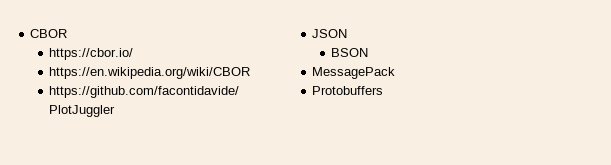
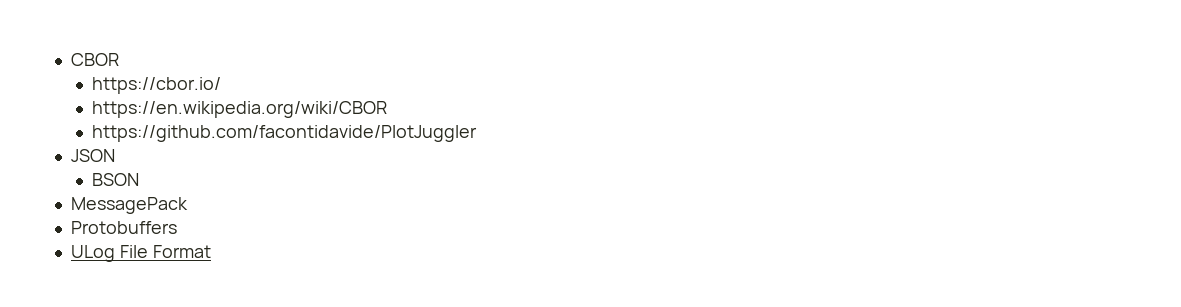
+ ULog File Format

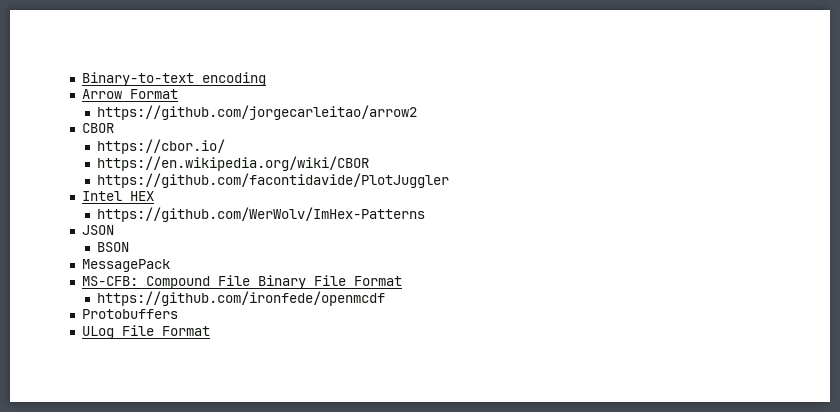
+ Binary-to-text encoding
+ Arrow Format
+ https://github.com/jorgecarleitao/arrow2
+ Intel HEX
+ https://github.com/WerWolv/ImHex-Patterns
+ MS-CFB: Compound File Binary File Format
+ https://github.com/ironfede/openmcdf

